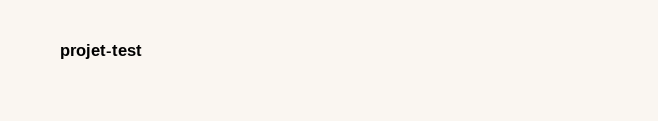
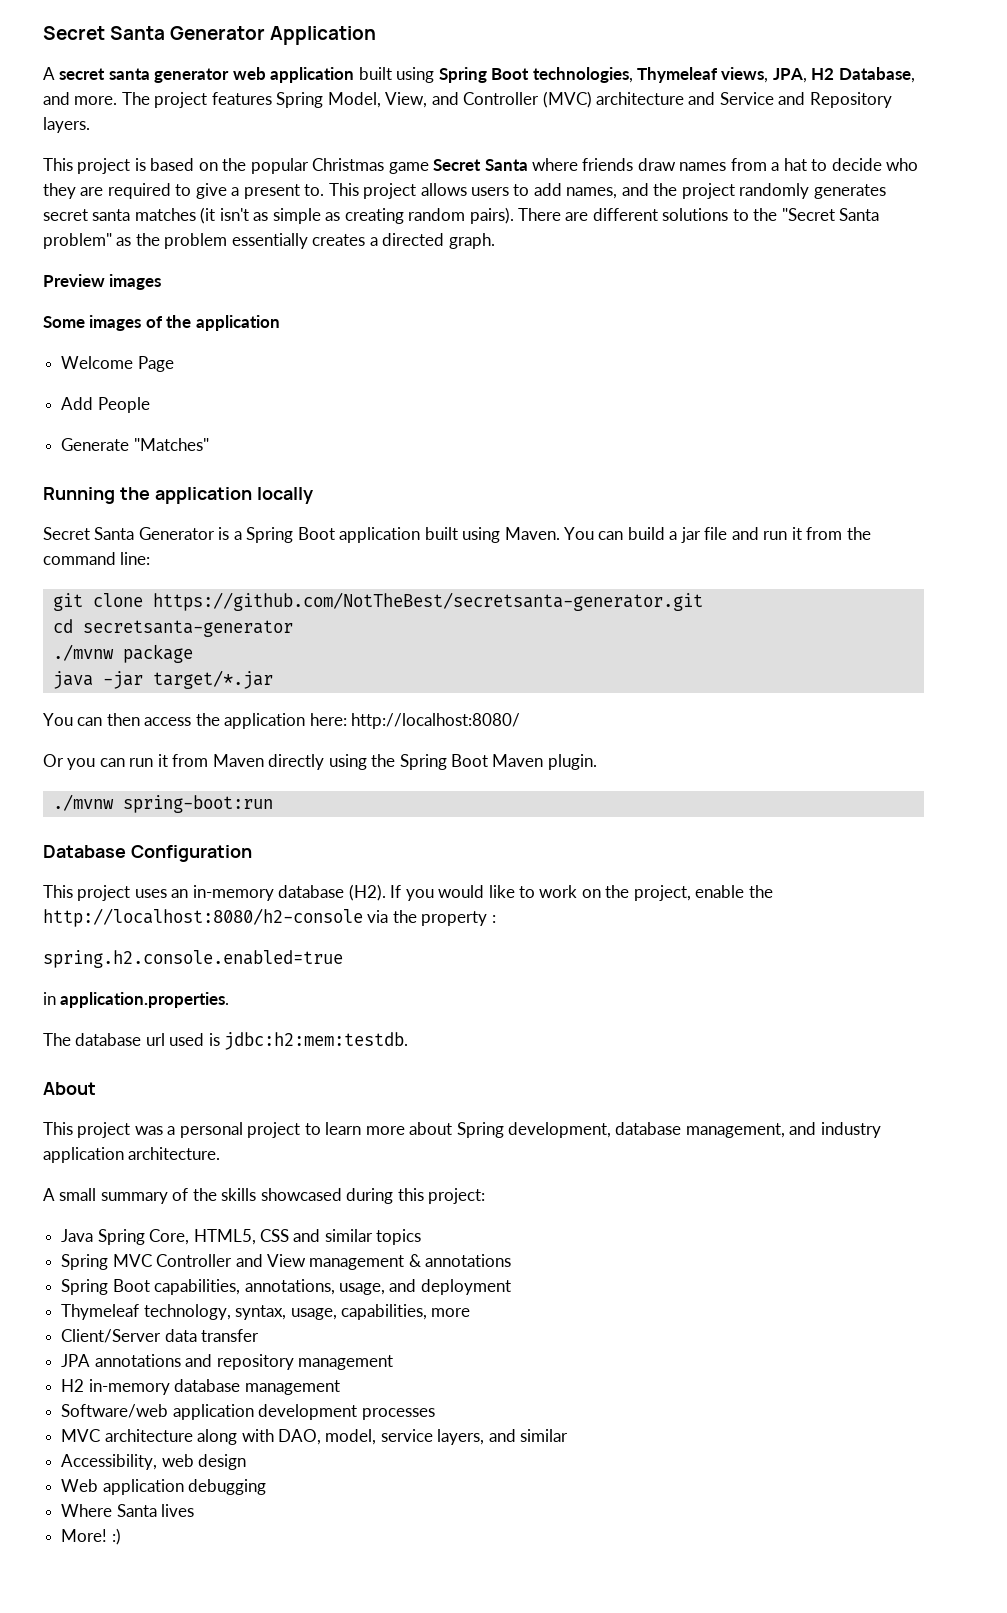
- projet-test
+ Secret Santa Generator Application
+ A secret santa generator web application built using Spring Boot technologies, Thymeleaf views, JPA, H2 Database, and more. The project features Spring Model, View, and Controller (MVC) architecture and Service and Repository layers.
+ This project is based on the popular Christmas game Secret Santa where friends draw names from a hat to decide who they are required to give a present to. This project allows users to add names, and the project randomly generates secret santa matches (it isn't as simple as creating random pairs). There are different solutions to the "Secret Santa problem" as the problem essentially creates a directed graph.
+ Preview images
+ Some images of the application
+ Welcome Page
+ Add People
+ Generate "Matches"
+ Running the application locally
+ Secret Santa Generator is a Spring Boot application built using Maven. You can build a jar file and run it from the command line:
+ git clone https://github.com/NotTheBest/secretsanta-generator.git
+ cd secretsanta-generator
+ ./mvnw package
+ java -jar target/*.jar
+ You can then access the application here: http://localhost:8080/
+ Or you can run it from Maven directly using the Spring Boot Maven plugin.
+ ./mvnw spring-boot:run
+ Database Configuration
+ This project uses an in-memory database (H2). If you would like to work on the project, enable the http://localhost:8080/h2-console via the property :
+ spring.h2.console.enabled=true
+ in application.properties.
+ The database url used is jdbc:h2:mem:testdb.
+ About
+ This project was a personal project to learn more about Spring development, database management, and industry application architecture.
+ A small summary of the skills showcased during this project:
+ Java Spring Core, HTML5, CSS and similar topics
+ Spring MVC Controller and View management & annotations
+ Spring Boot capabilities, annotations, usage, and deployment
+ Thymeleaf technology, syntax, usage, capabilities, more
+ Client/Server data transfer
+ JPA annotations and repository management
+ H2 in-memory database management
+ Software/web application development processes
+ MVC architecture along with DAO, model, service layers, and similar
+ Accessibility, web design
+ Web application debugging
+ Where Santa lives
+ More! :)

